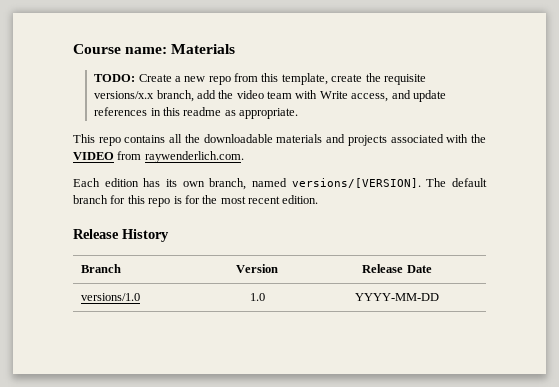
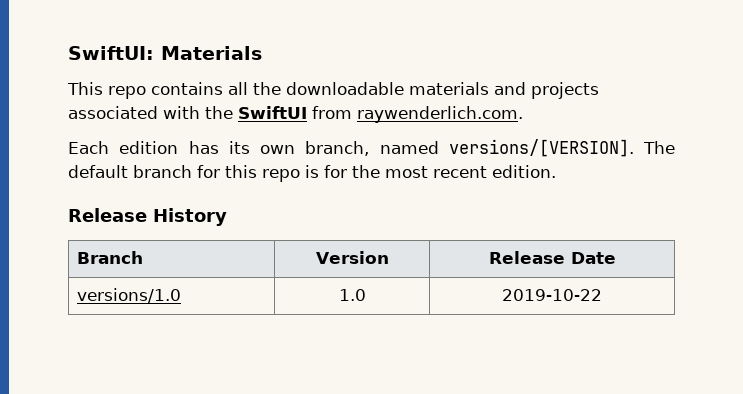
- Course name: Materials
+ SwiftUI: Materials
- TODO: Create a new repo from this template, create the requisite versions/x.x branch, add the video team with Write access, and update references in this readme as appropriate.
- This repo contains all the downloadable materials and projects associated with the VIDEO from raywenderlich.com.
+ This repo contains all the downloadable materials and projects associated with the SwiftUI from raywenderlich.com.
- versions/1.0 | 1.0 | YYYY-MM-DD
+ versions/1.0 | 1.0 | 2019-10-22

